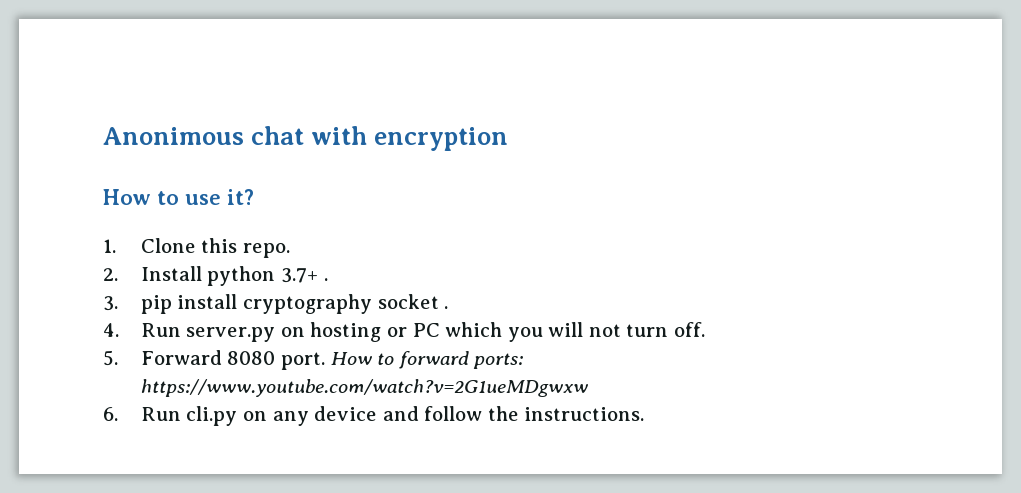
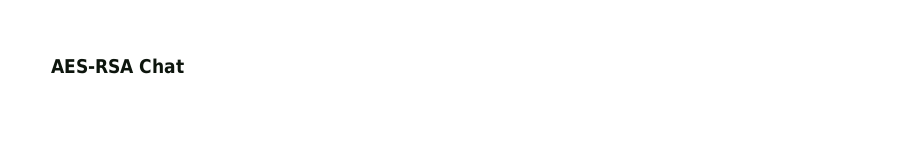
- Anonimous chat with encryption
- How to use it?
- 1. Clone this repo.
- 2. Install python 3.7+ .
- 3. pip install cryptography socket .
- 4. Run server.py on hosting or PC which you will not turn off.
- 5. Forward 8080 port. How to forward ports: https://www.youtube.com/watch?v=2G1ueMDgwxw
- 6. Run cli.py on any device and follow the instructions.
+ AES-RSA Chat

